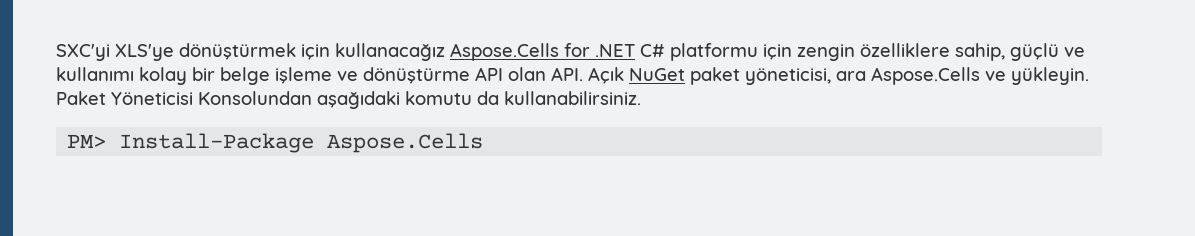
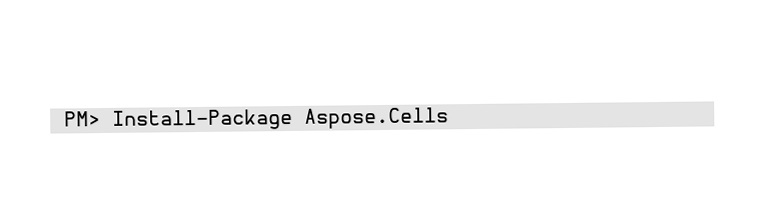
- SXC'yi XLS'ye dönüştürmek için kullanacağız Aspose.Cells for .NET C# platformu için zengin özelliklere sahip, güçlü ve kullanımı kolay bir belge işleme ve dönüştürme API olan API. Açık NuGet paket yöneticisi, ara Aspose.Cells ve yükleyin. Paket Yöneticisi Konsolundan aşağıdaki komutu da kullanabilirsiniz.

